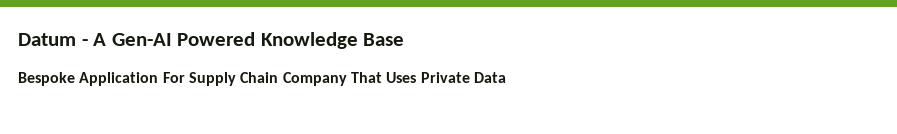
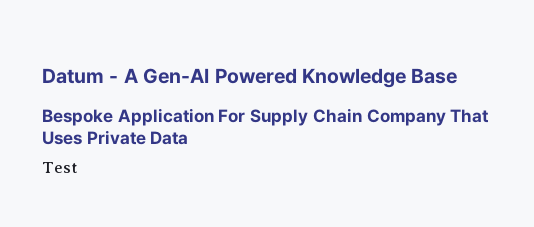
+ Test

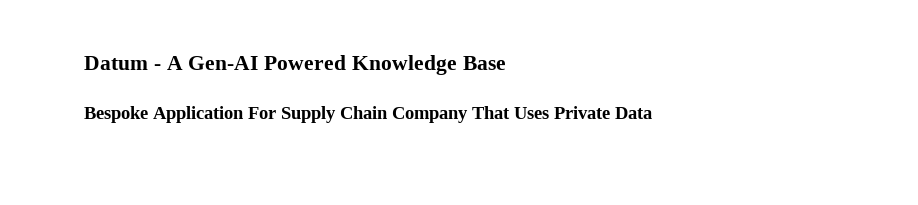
- Test

